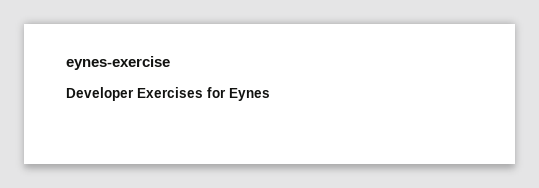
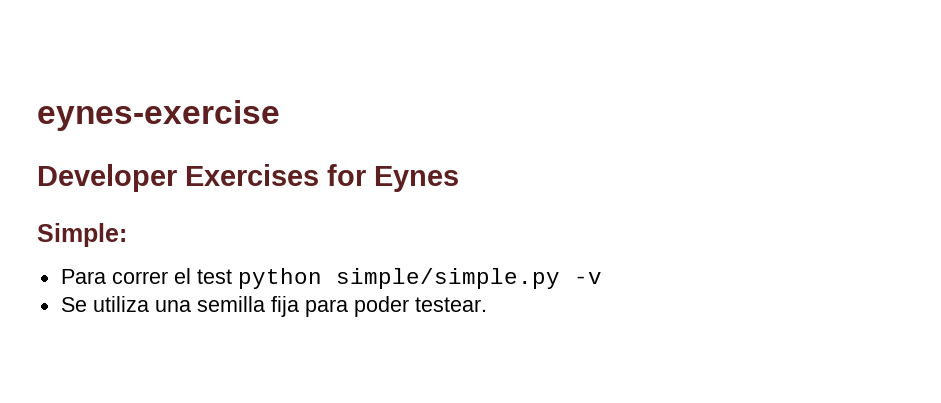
+ Simple:
+ Para correr el test python simple/simple.py -v
+ Se utiliza una semilla fija para poder testear.

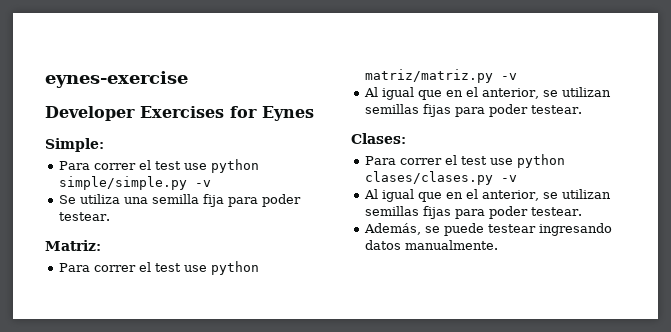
- Para correr el test python simple/simple.py -v
+ Para correr el test use python simple/simple.py -v
+ Matriz:
+ Para correr el test use python matriz/matriz.py -v
+ Al igual que en el anterior, se utilizan semillas fijas para poder testear.
+ Clases:
+ Para correr el test use python clases/clases.py -v
+ Al igual que en el anterior, se utilizan semillas fijas para poder testear.
+ Además, se puede testear ingresando datos manualmente.

